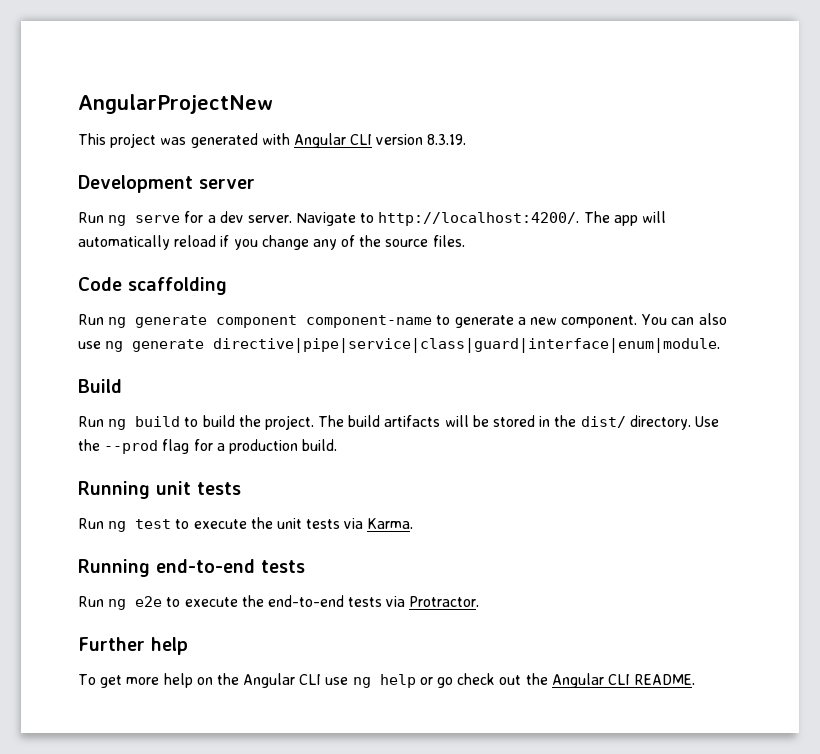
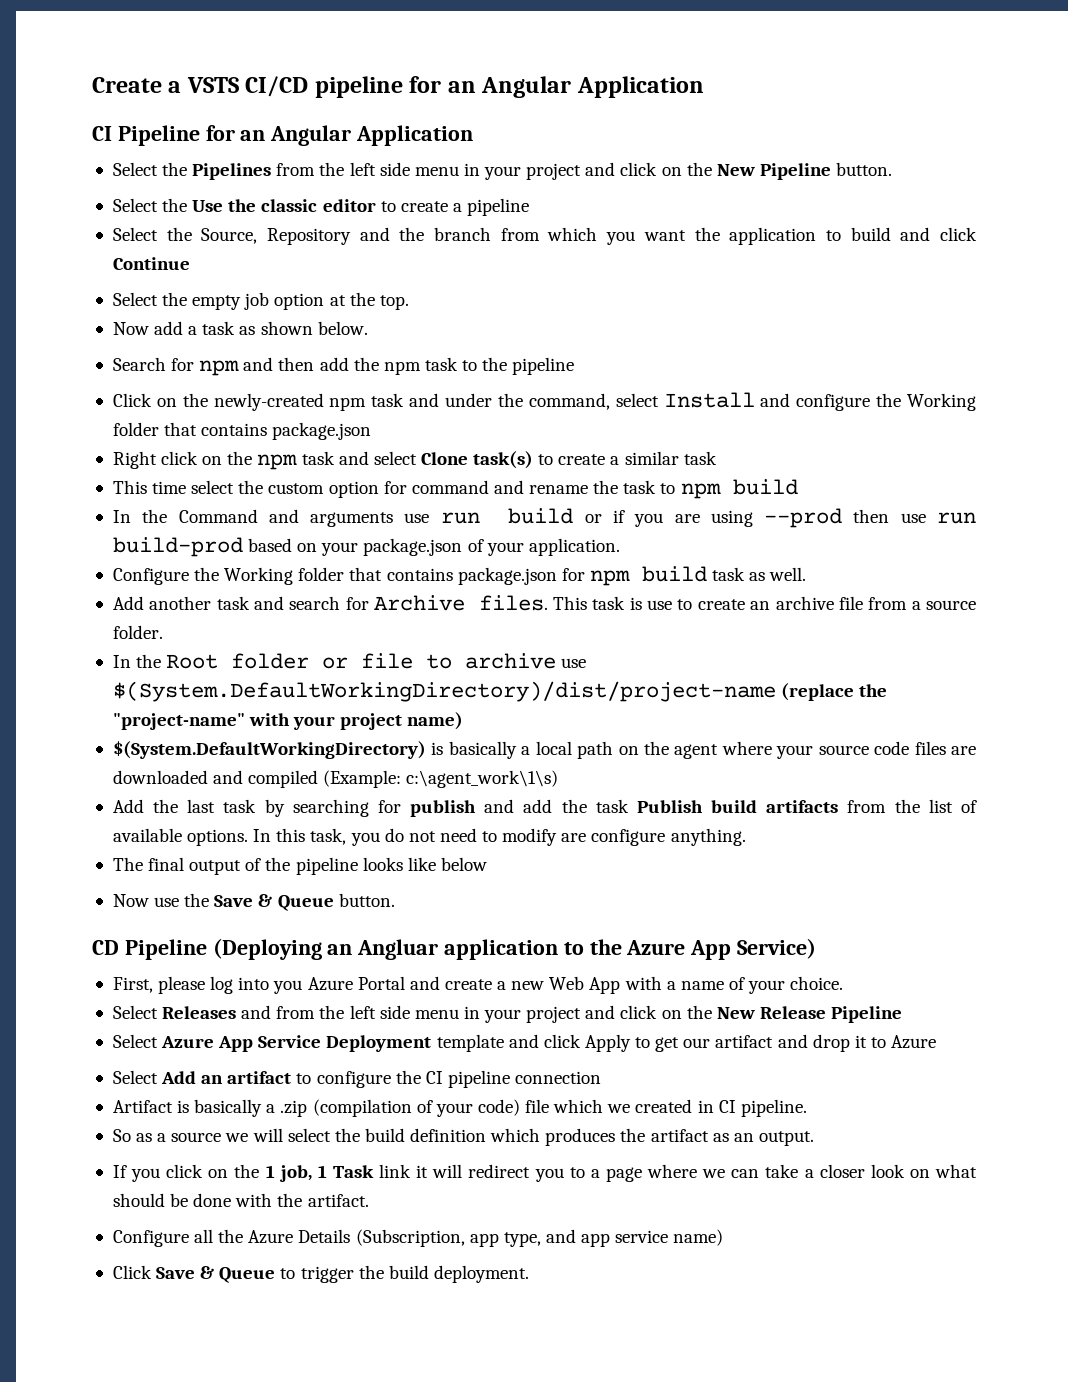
- AngularProjectNew
- This project was generated with Angular CLI version 8.3.19.
- Development server
- Run ng serve for a dev server. Navigate to http://localhost:4200/. The app will automatically reload if you change any of the source files.
- Code scaffolding
- Run ng generate component component-name to generate a new component. You can also use ng generate directive|pipe|service|class|guard|interface|enum|module.
- Build
- Run ng build to build the project. The build artifacts will be stored in the dist/ directory. Use the --prod flag for a production build.
- Running unit tests
- Run ng test to execute the unit tests via Karma.
- Running end-to-end tests
- Run ng e2e to execute the end-to-end tests via Protractor.
- Further help
- To get more help on the Angular CLI use ng help or go check out the Angular CLI README.
+ Create a VSTS CI/CD pipeline for an Angular Application
+ CI Pipeline for an Angular Application
+ Select the Pipelines from the left side menu in your project and click on the New Pipeline button.
+ Select the Use the classic editor to create a pipeline
+ Select the Source, Repository and the branch from which you want the application to build and click Continue
+ Select the empty job option at the top.
+ Now add a task as shown below.
+ Search for npm and then add the npm task to the pipeline
+ Click on the newly-created npm task and under the command, select Install and configure the Working folder that contains package.json
+ Right click on the npm task and select Clone task(s) to create a similar task
+ This time select the custom option for command and rename the task to npm build
+ In the Command and arguments use run build or if you are using --prod then use run build-prod based on your package.json of your application.
+ Configure the Working folder that contains package.json for npm build task as well.
+ Add another task and search for Archive files. This task is use to create an archive file from a source folder.
+ In the Root folder or file to archive use $(System.DefaultWorkingDirectory)/dist/project-name (replace the "project-name" with your project name)
+ $(System.DefaultWorkingDirectory) is basically a local path on the agent where your source code files are downloaded and compiled (Example: c:\agent_work\1\s)
+ Add the last task by searching for publish and add the task Publish build artifacts from the list of available options. In this task, you do not need to modify are configure anything.
+ The final output of the pipeline looks like below
+ Now use the Save & Queue button.
+ CD Pipeline (Deploying an Angluar application to the Azure App Service)
+ First, please log into you Azure Portal and create a new Web App with a name of your choice.
+ Select Releases and from the left side menu in your project and click on the New Release Pipeline
+ Select Azure App Service Deployment template and click Apply to get our artifact and drop it to Azure
+ Select Add an artifact to configure the CI pipeline connection
+ Artifact is basically a .zip (compilation of your code) file which we created in CI pipeline.
+ So as a source we will select the build definition which produces the artifact as an output.
+ If you click on the 1 job, 1 Task link it will redirect you to a page where we can take a closer look on what should be done with the artifact.
+ Configure all the Azure Details (Subscription, app type, and app service name)
+ Click Save & Queue to trigger the build deployment.

